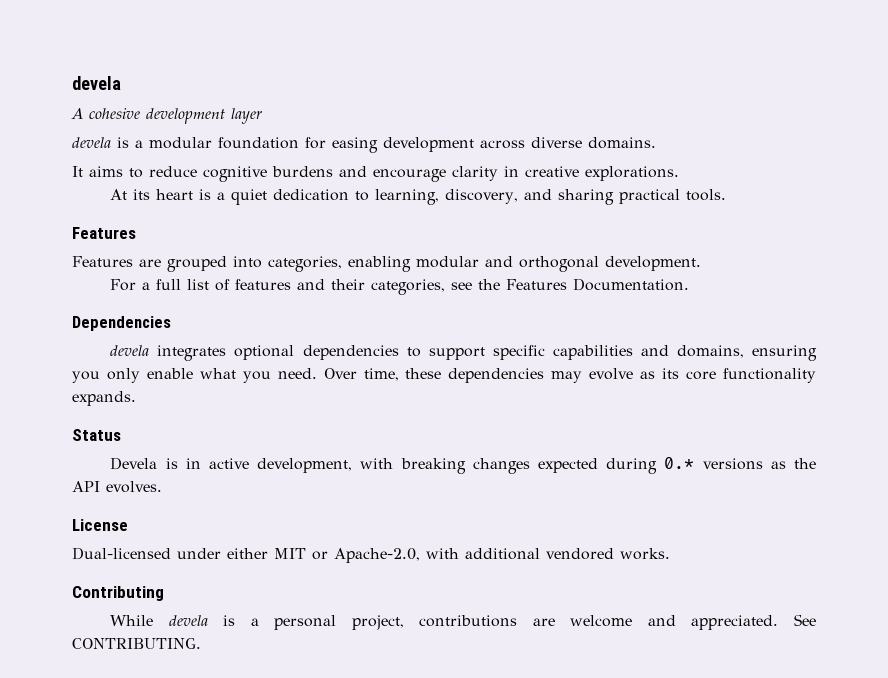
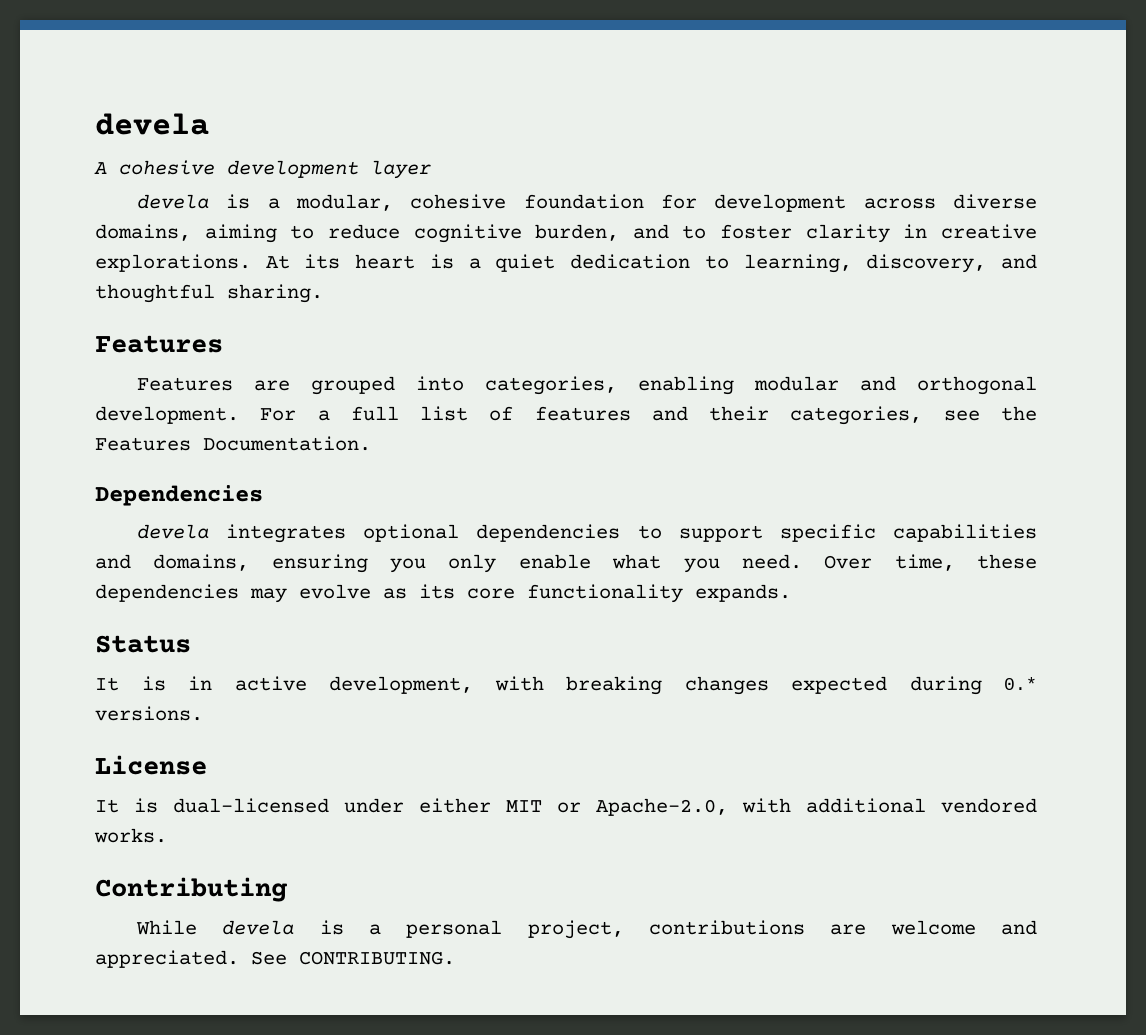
- devela is a modular foundation for easing development across diverse domains.
- It aims to reduce cognitive burdens and encourage clarity in creative explorations.
- At its heart is a quiet dedication to learning, discovery, and sharing practical tools.
+ devela is a modular, cohesive foundation for development across diverse domains, aiming to reduce cognitive burden, and to foster clarity in creative explorations. At its heart is a quiet dedication to learning, discovery, and thoughtful sharing.
- Features are grouped into categories, enabling modular and orthogonal development.
- For a full list of features and their categories, see the Features Documentation.
+ Features are grouped into categories, enabling modular and orthogonal development. For a full list of features and their categories, see the Features Documentation.
- Devela is in active development, with breaking changes expected during 0.* versions as the API evolves.
+ It is in active development, with breaking changes expected during 0.* versions.
  License
- Dual-licensed under either MIT or Apache-2.0, with additional vendored works.
+ It is dual-licensed under either MIT or Apache-2.0, with additional vendored works.

